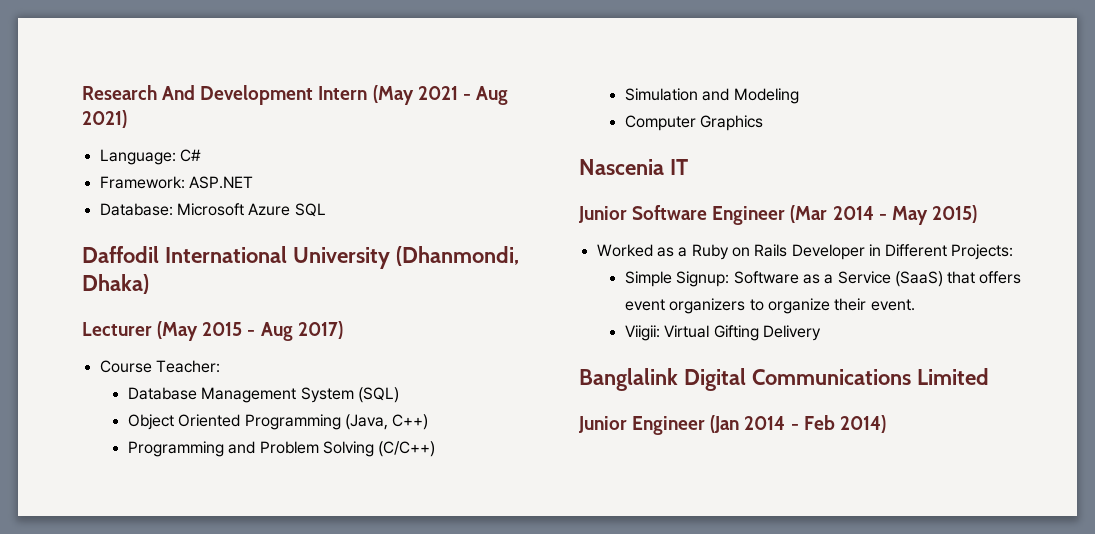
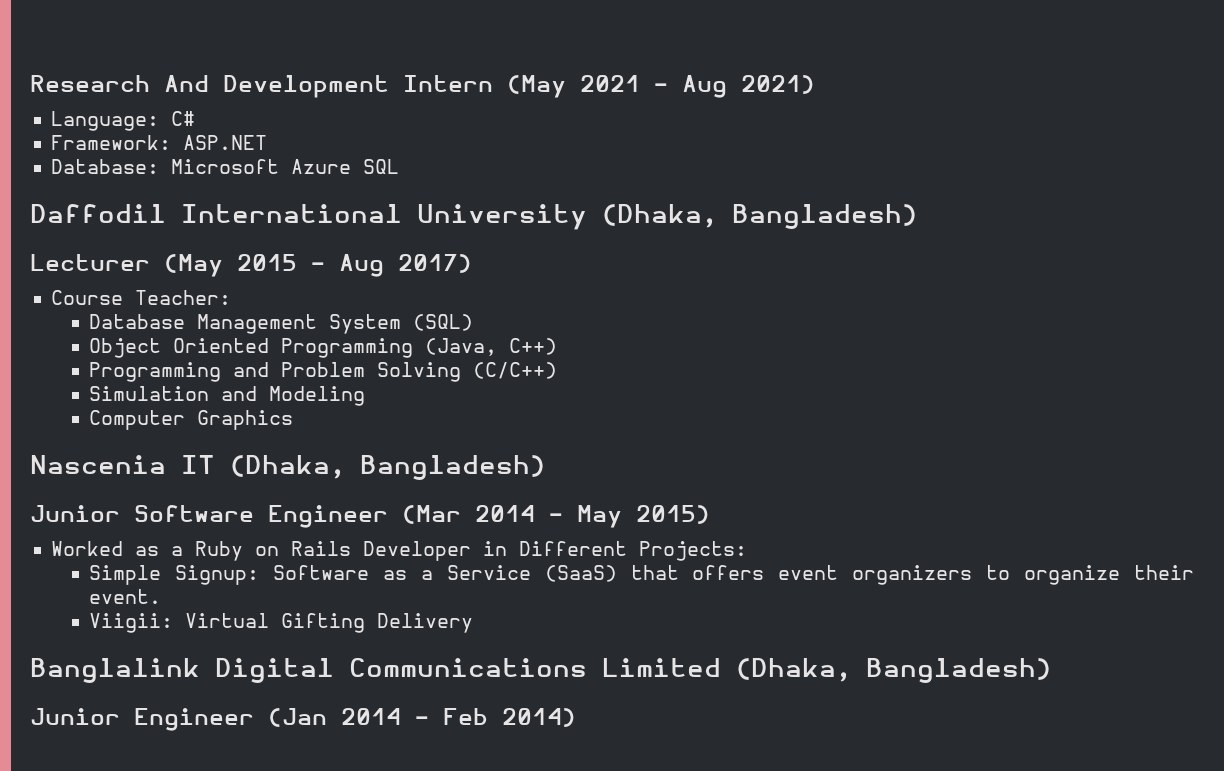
- Daffodil International University (Dhanmondi, Dhaka)
+ Daffodil International University (Dhaka, Bangladesh)
- Nascenia IT
+ Nascenia IT (Dhaka, Bangladesh)
- Banglalink Digital Communications Limited
+ Banglalink Digital Communications Limited (Dhaka, Bangladesh)

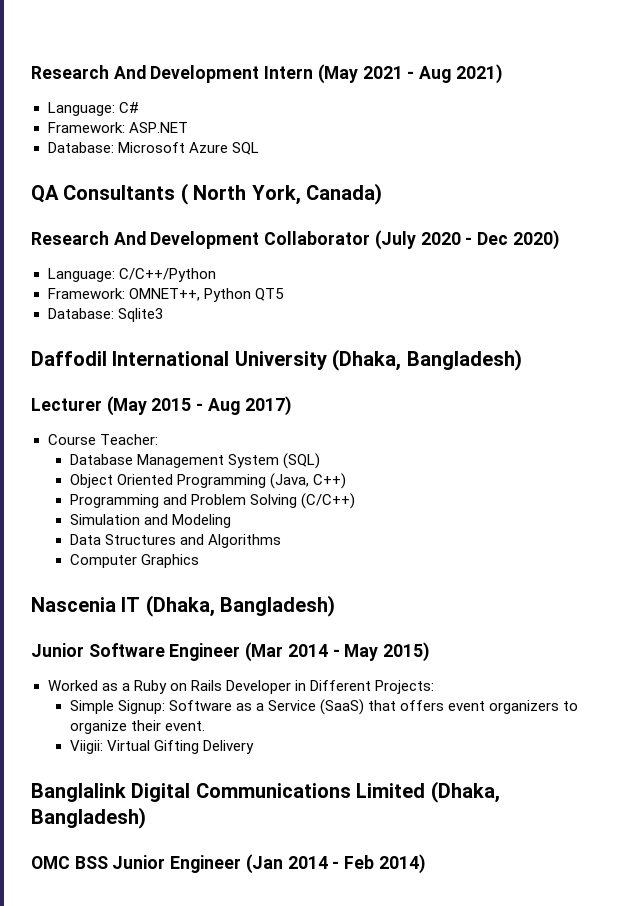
+ QA Consultants ( North York, Canada)
+ Research And Development Collaborator (July 2020 - Dec 2020)
+ Language: C/C++/Python
+ Framework: OMNET++, Python QT5
+ Database: Sqlite3
+ Data Structures and Algorithms
- Junior Engineer (Jan 2014 - Feb 2014)
+ OMC BSS Junior Engineer (Jan 2014 - Feb 2014)

